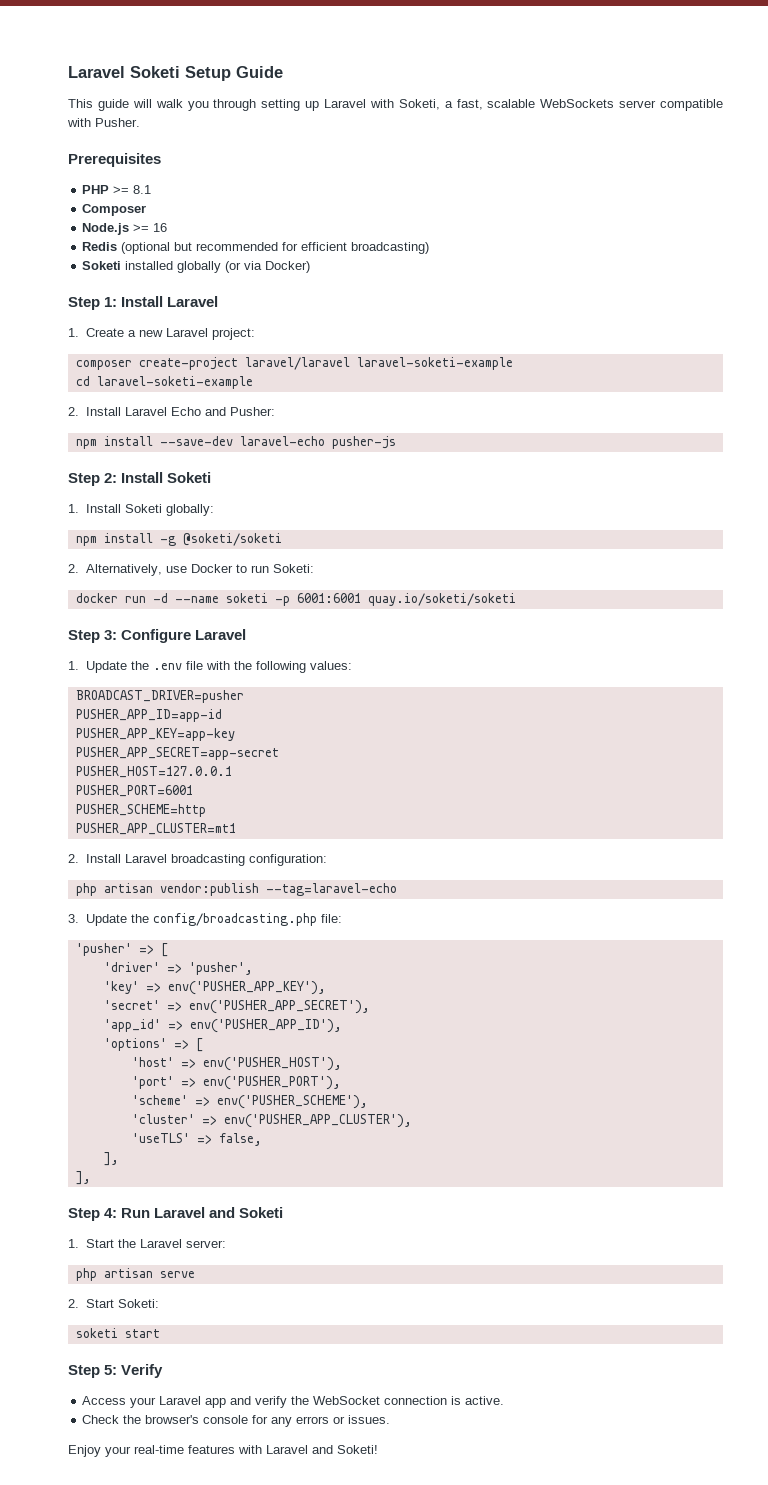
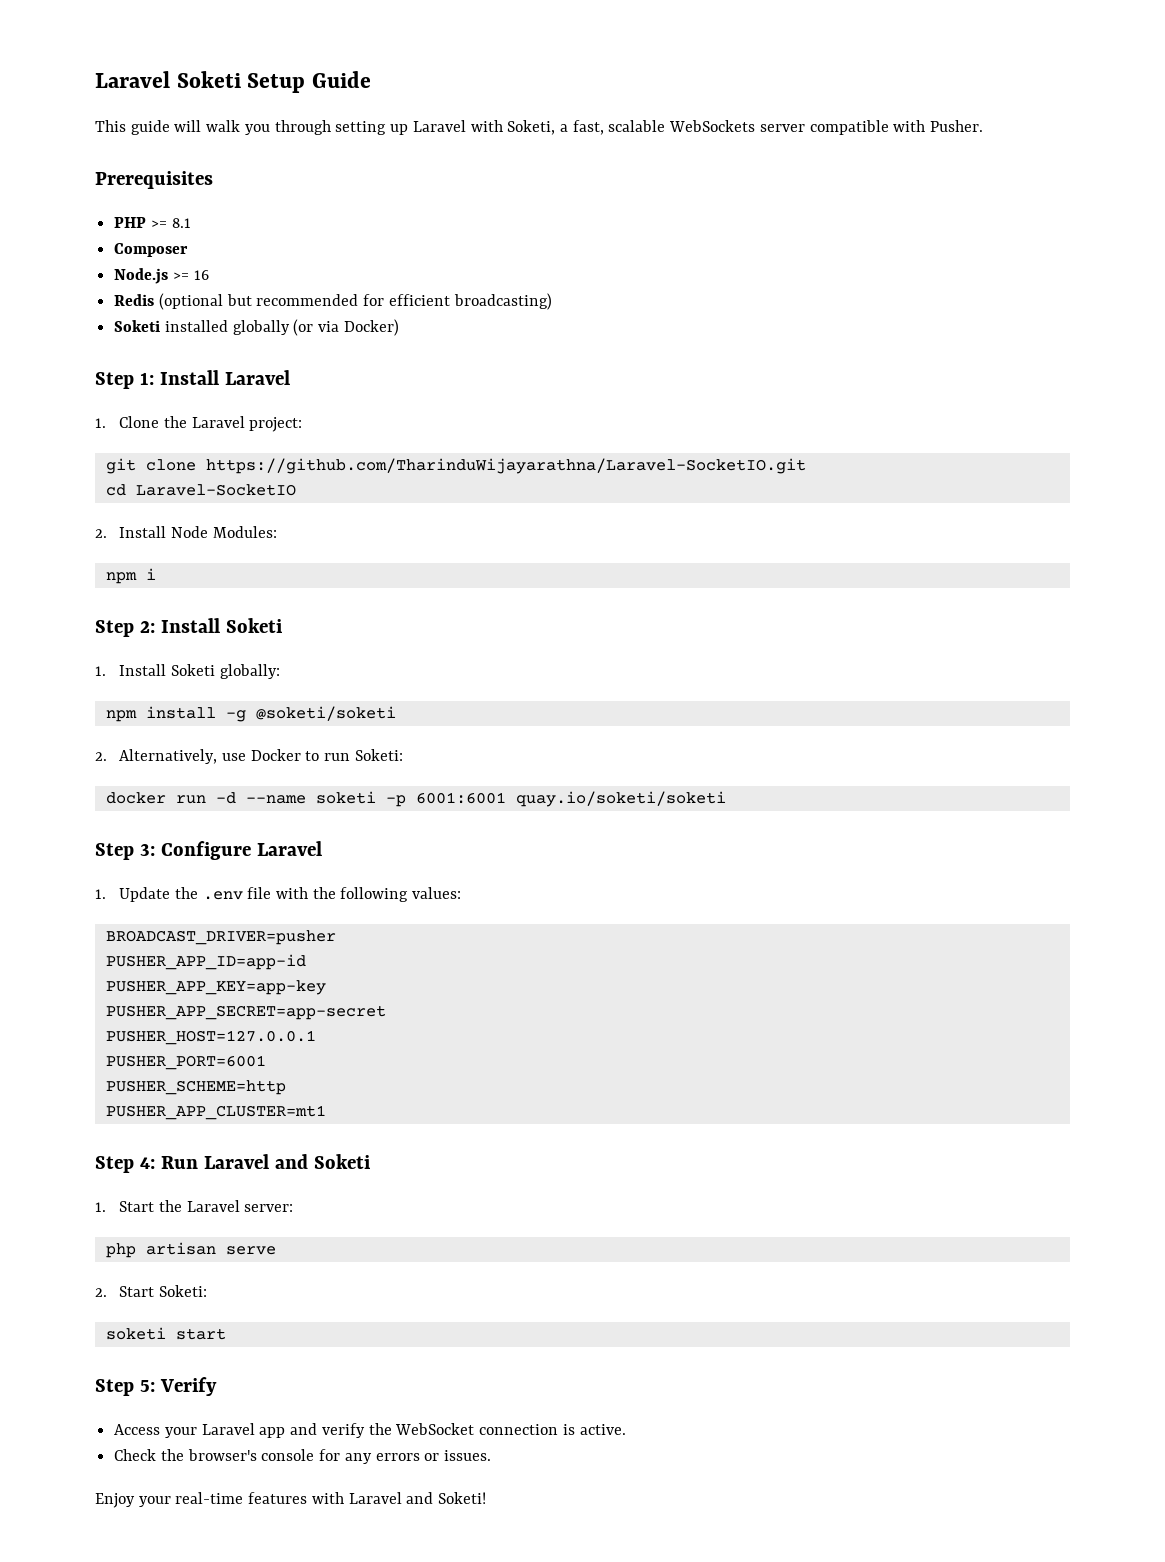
- 1. Create a new Laravel project:
+ 1. Clone the Laravel project:
- composer create-project laravel/laravel laravel-soketi-example
+ git clone https://github.com/TharinduWijayarathna/Laravel-SocketIO.git
- cd laravel-soketi-example
- 2. Install Laravel Echo and Pusher:
- npm install --save-dev laravel-echo pusher-js
+ cd Laravel-SocketIO
+ 2. Install Node Modules:
+ npm i
- 2. Install Laravel broadcasting configuration:
- php artisan vendor:publish --tag=laravel-echo
- 3. Update the config/broadcasting.php file:
- 'pusher' => [
- 'driver' => 'pusher',
- 'key' => env('PUSHER_APP_KEY'),
- 'secret' => env('PUSHER_APP_SECRET'),
- 'app_id' => env('PUSHER_APP_ID'),
- 'options' => [
- 'host' => env('PUSHER_HOST'),
- 'port' => env('PUSHER_PORT'),
- 'scheme' => env('PUSHER_SCHEME'),
- 'cluster' => env('PUSHER_APP_CLUSTER'),
- 'useTLS' => false,
- ],
- ],

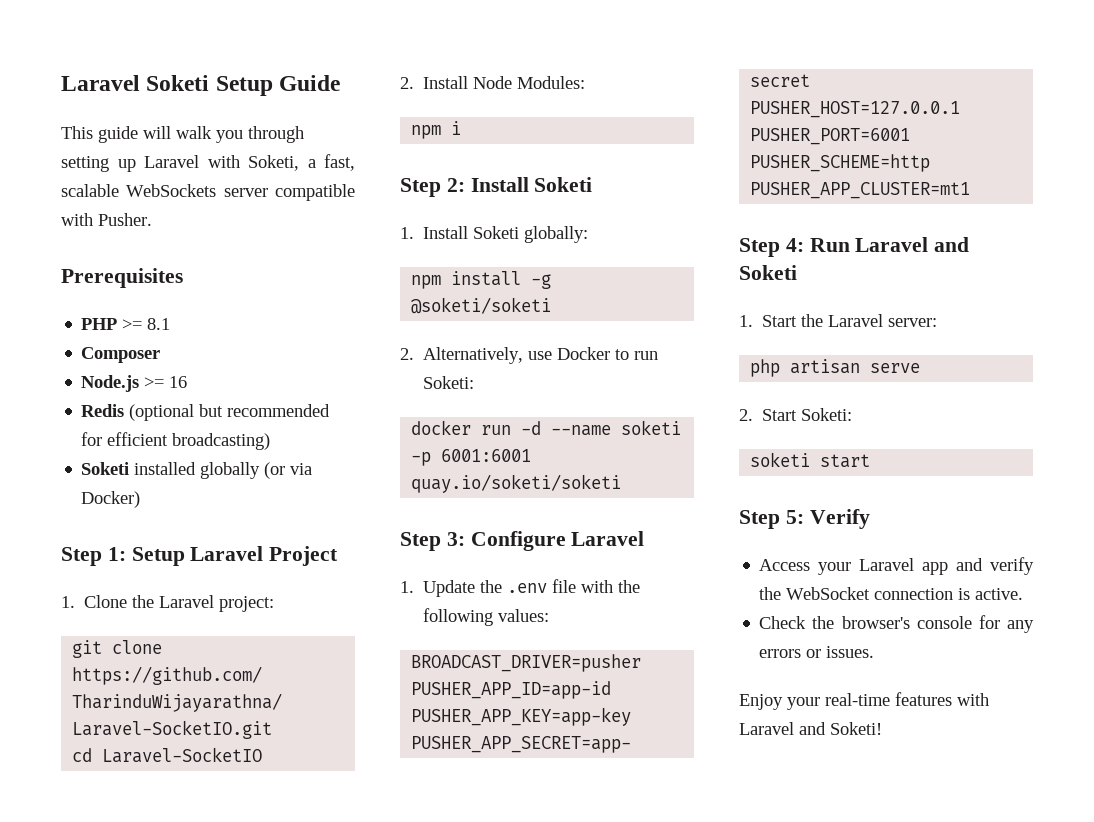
- Step 1: Install Laravel
+ Step 1: Setup Laravel Project

